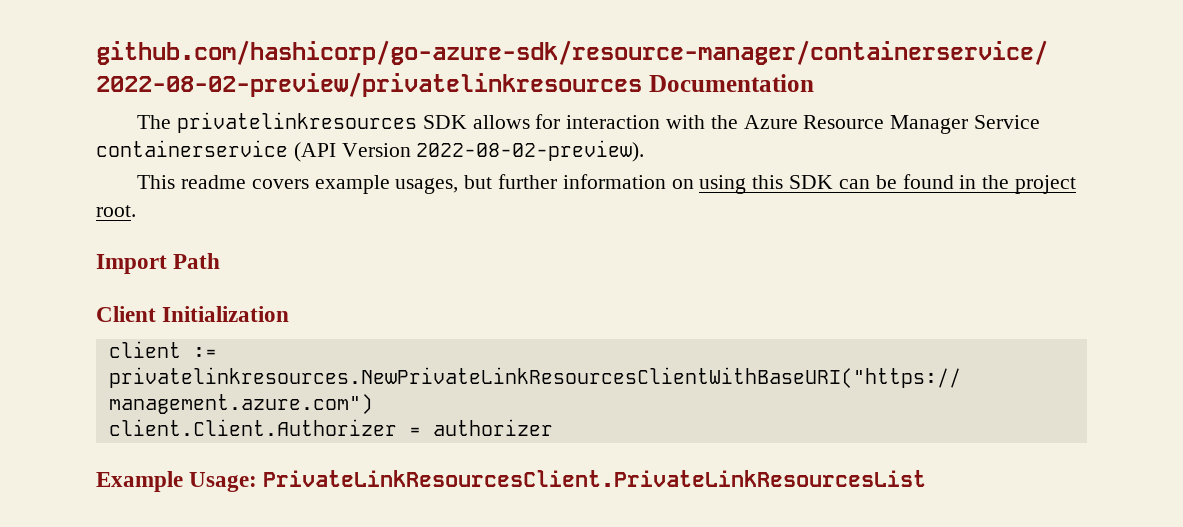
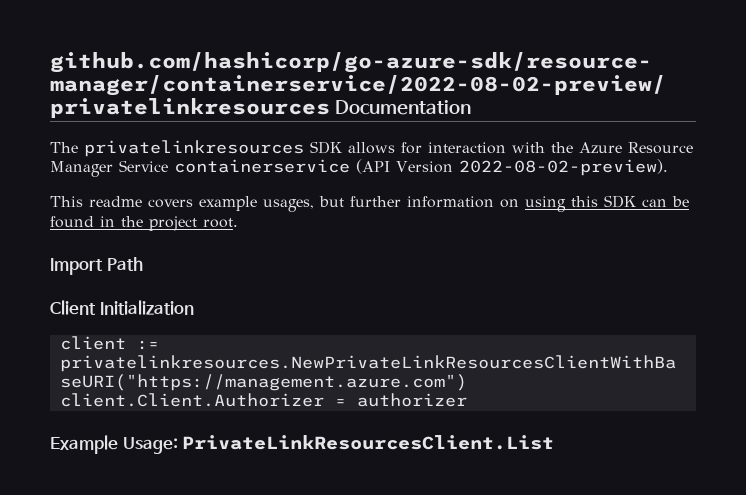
- Example Usage: PrivateLinkResourcesClient.PrivateLinkResourcesList
+ Example Usage: PrivateLinkResourcesClient.List

